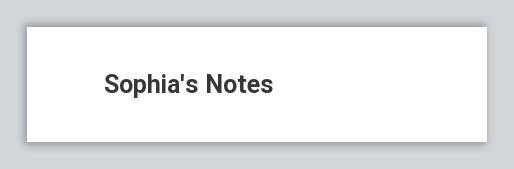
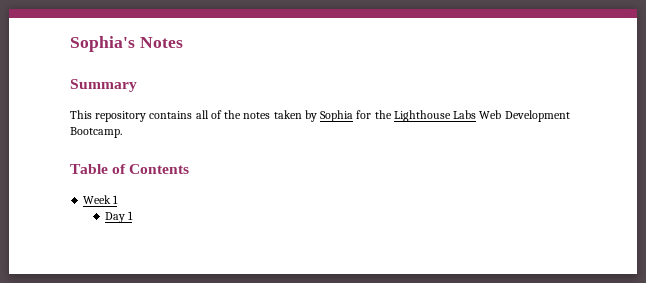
+ Summary
+ This repository contains all of the notes taken by Sophia for the Lighthouse Labs Web Development Bootcamp.
+ Table of Contents
+ Week 1
+ Day 1

